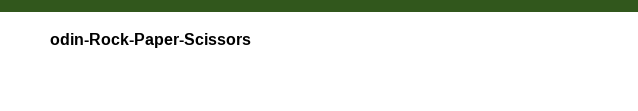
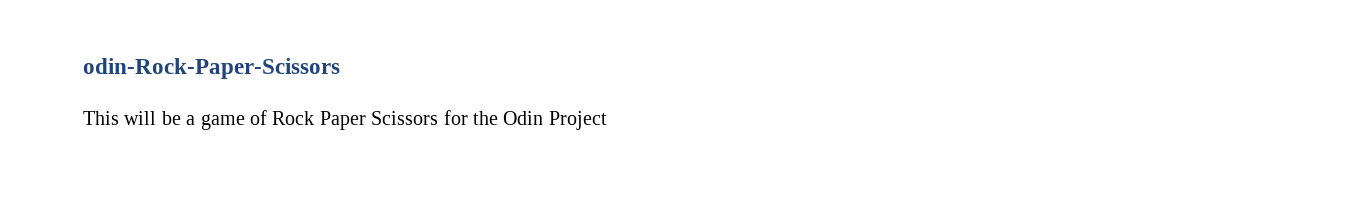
+ This will be a game of Rock Paper Scissors for the Odin Project

